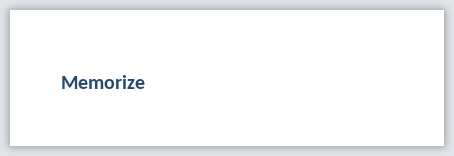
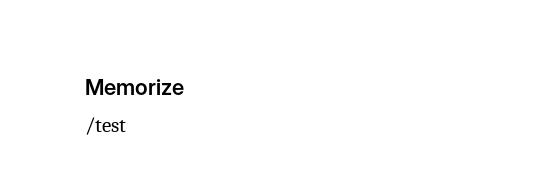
+ /test

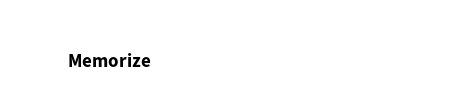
- /test

